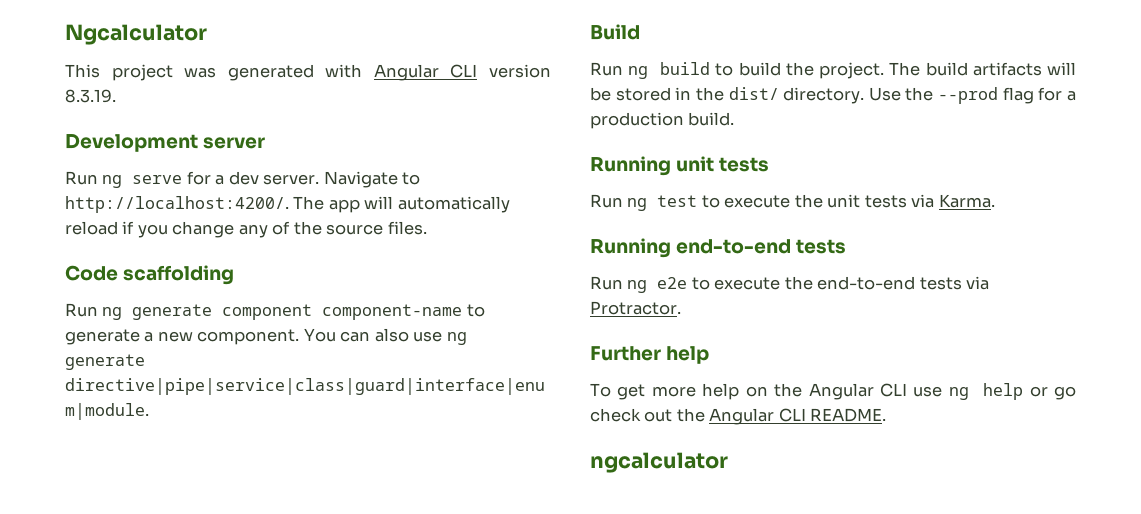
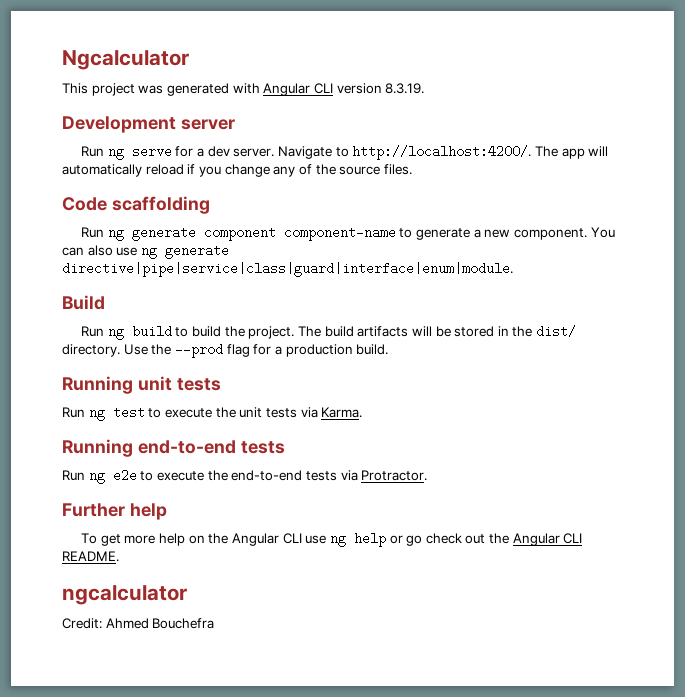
+ Credit: Ahmed Bouchefra

